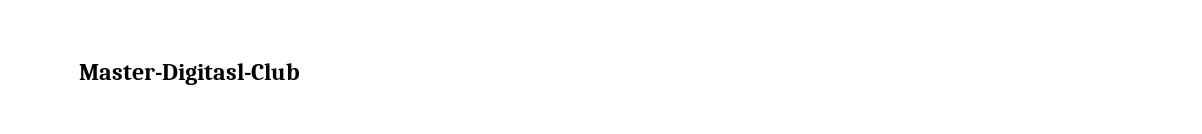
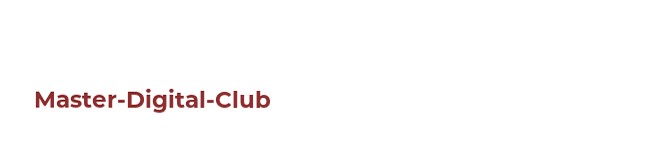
- Master-Digitasl-Club
+ Master-Digital-Club

